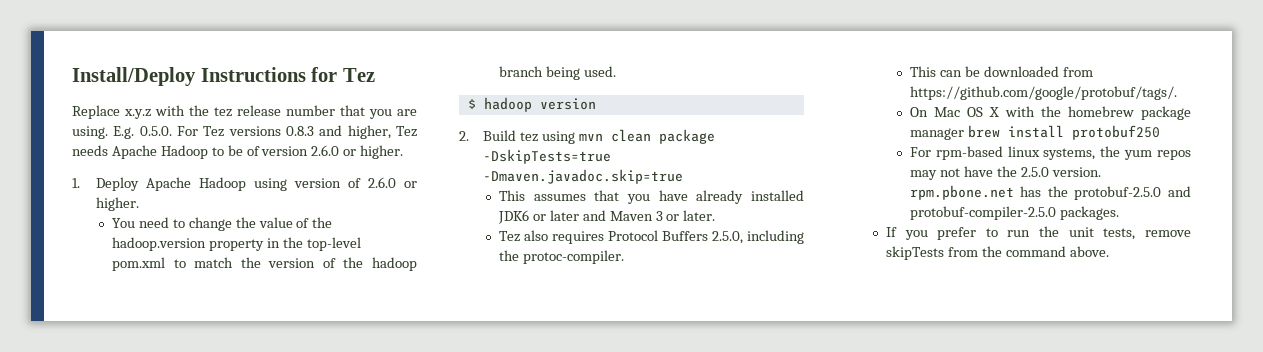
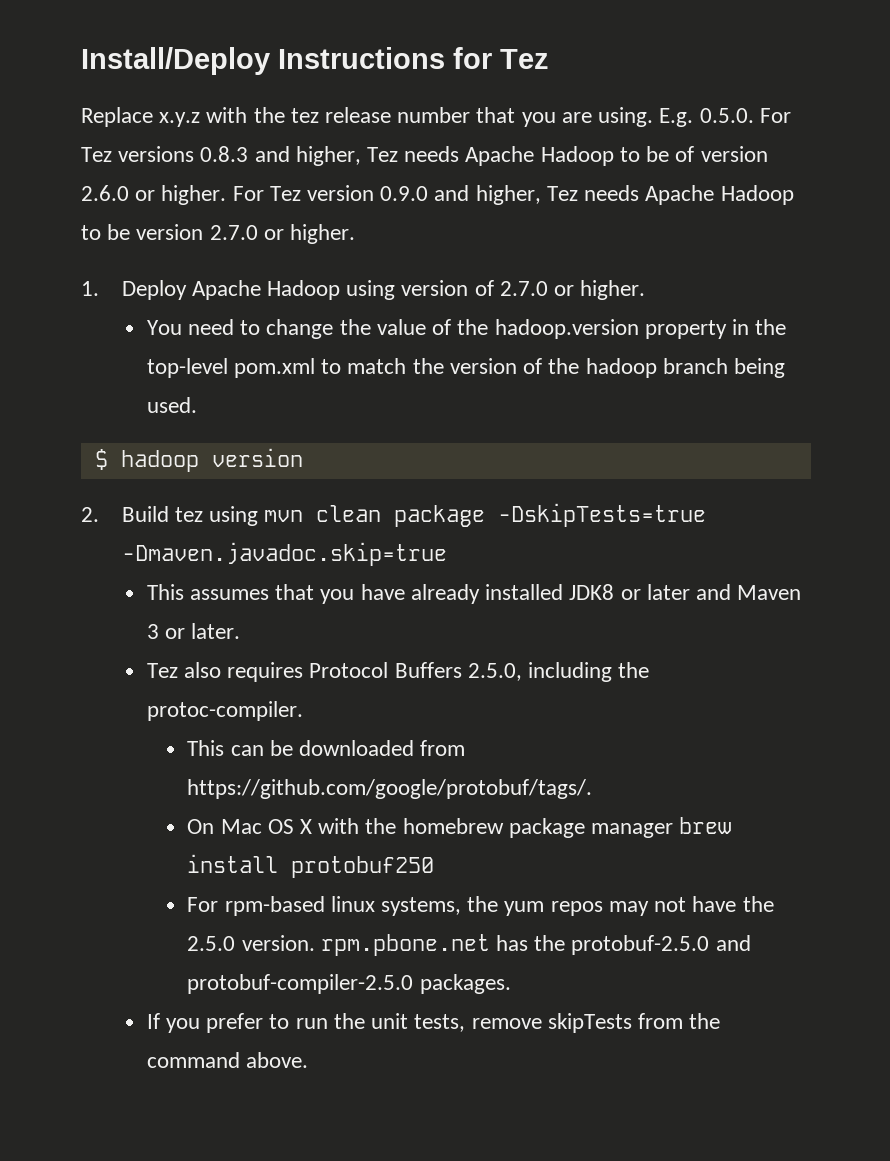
+ For Tez version 0.9.0 and higher, Tez needs Apache Hadoop to be version 2.7.0 or higher.
- 1. Deploy Apache Hadoop using version of 2.6.0 or higher.
+ 1. Deploy Apache Hadoop using version of 2.7.0 or higher.
- This assumes that you have already installed JDK6 or later and Maven 3 or later.
+ This assumes that you have already installed JDK8 or later and Maven 3 or later.

